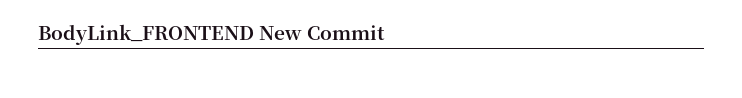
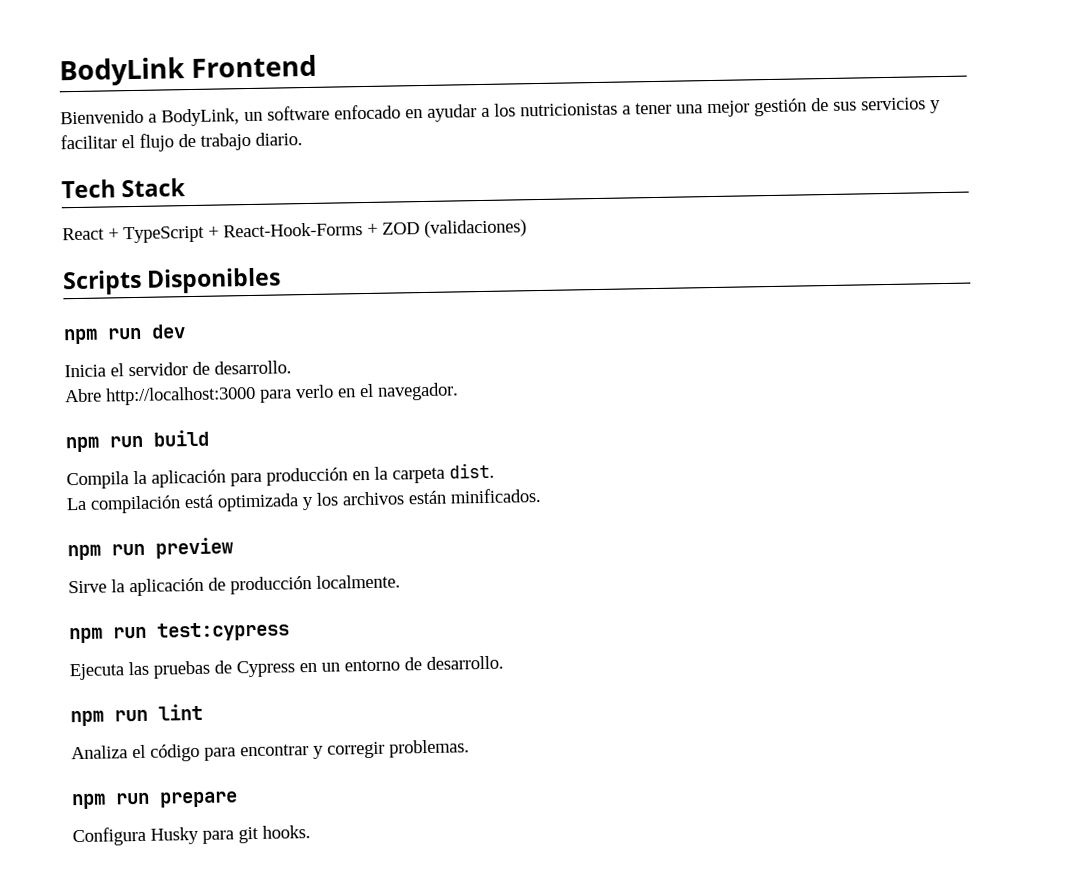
- BodyLink_FRONTEND New Commit
+ BodyLink Frontend
+ Bienvenido a BodyLink, un software enfocado en ayudar a los nutricionistas a tener una mejor gestión de sus servicios y facilitar el flujo de trabajo diario.
+ Tech Stack
+ React + TypeScript + React-Hook-Forms + ZOD (validaciones)
+ Scripts Disponibles
+ npm run dev
+ Inicia el servidor de desarrollo.
+ Abre http://localhost:3000 para verlo en el navegador.
+ npm run build
+ Compila la aplicación para producción en la carpeta dist.
+ La compilación está optimizada y los archivos están minificados.
+ npm run preview
+ Sirve la aplicación de producción localmente.
+ npm run test:cypress
+ Ejecuta las pruebas de Cypress en un entorno de desarrollo.
+ npm run lint
+ Analiza el código para encontrar y corregir problemas.
+ npm run prepare
+ Configura Husky para git hooks.

